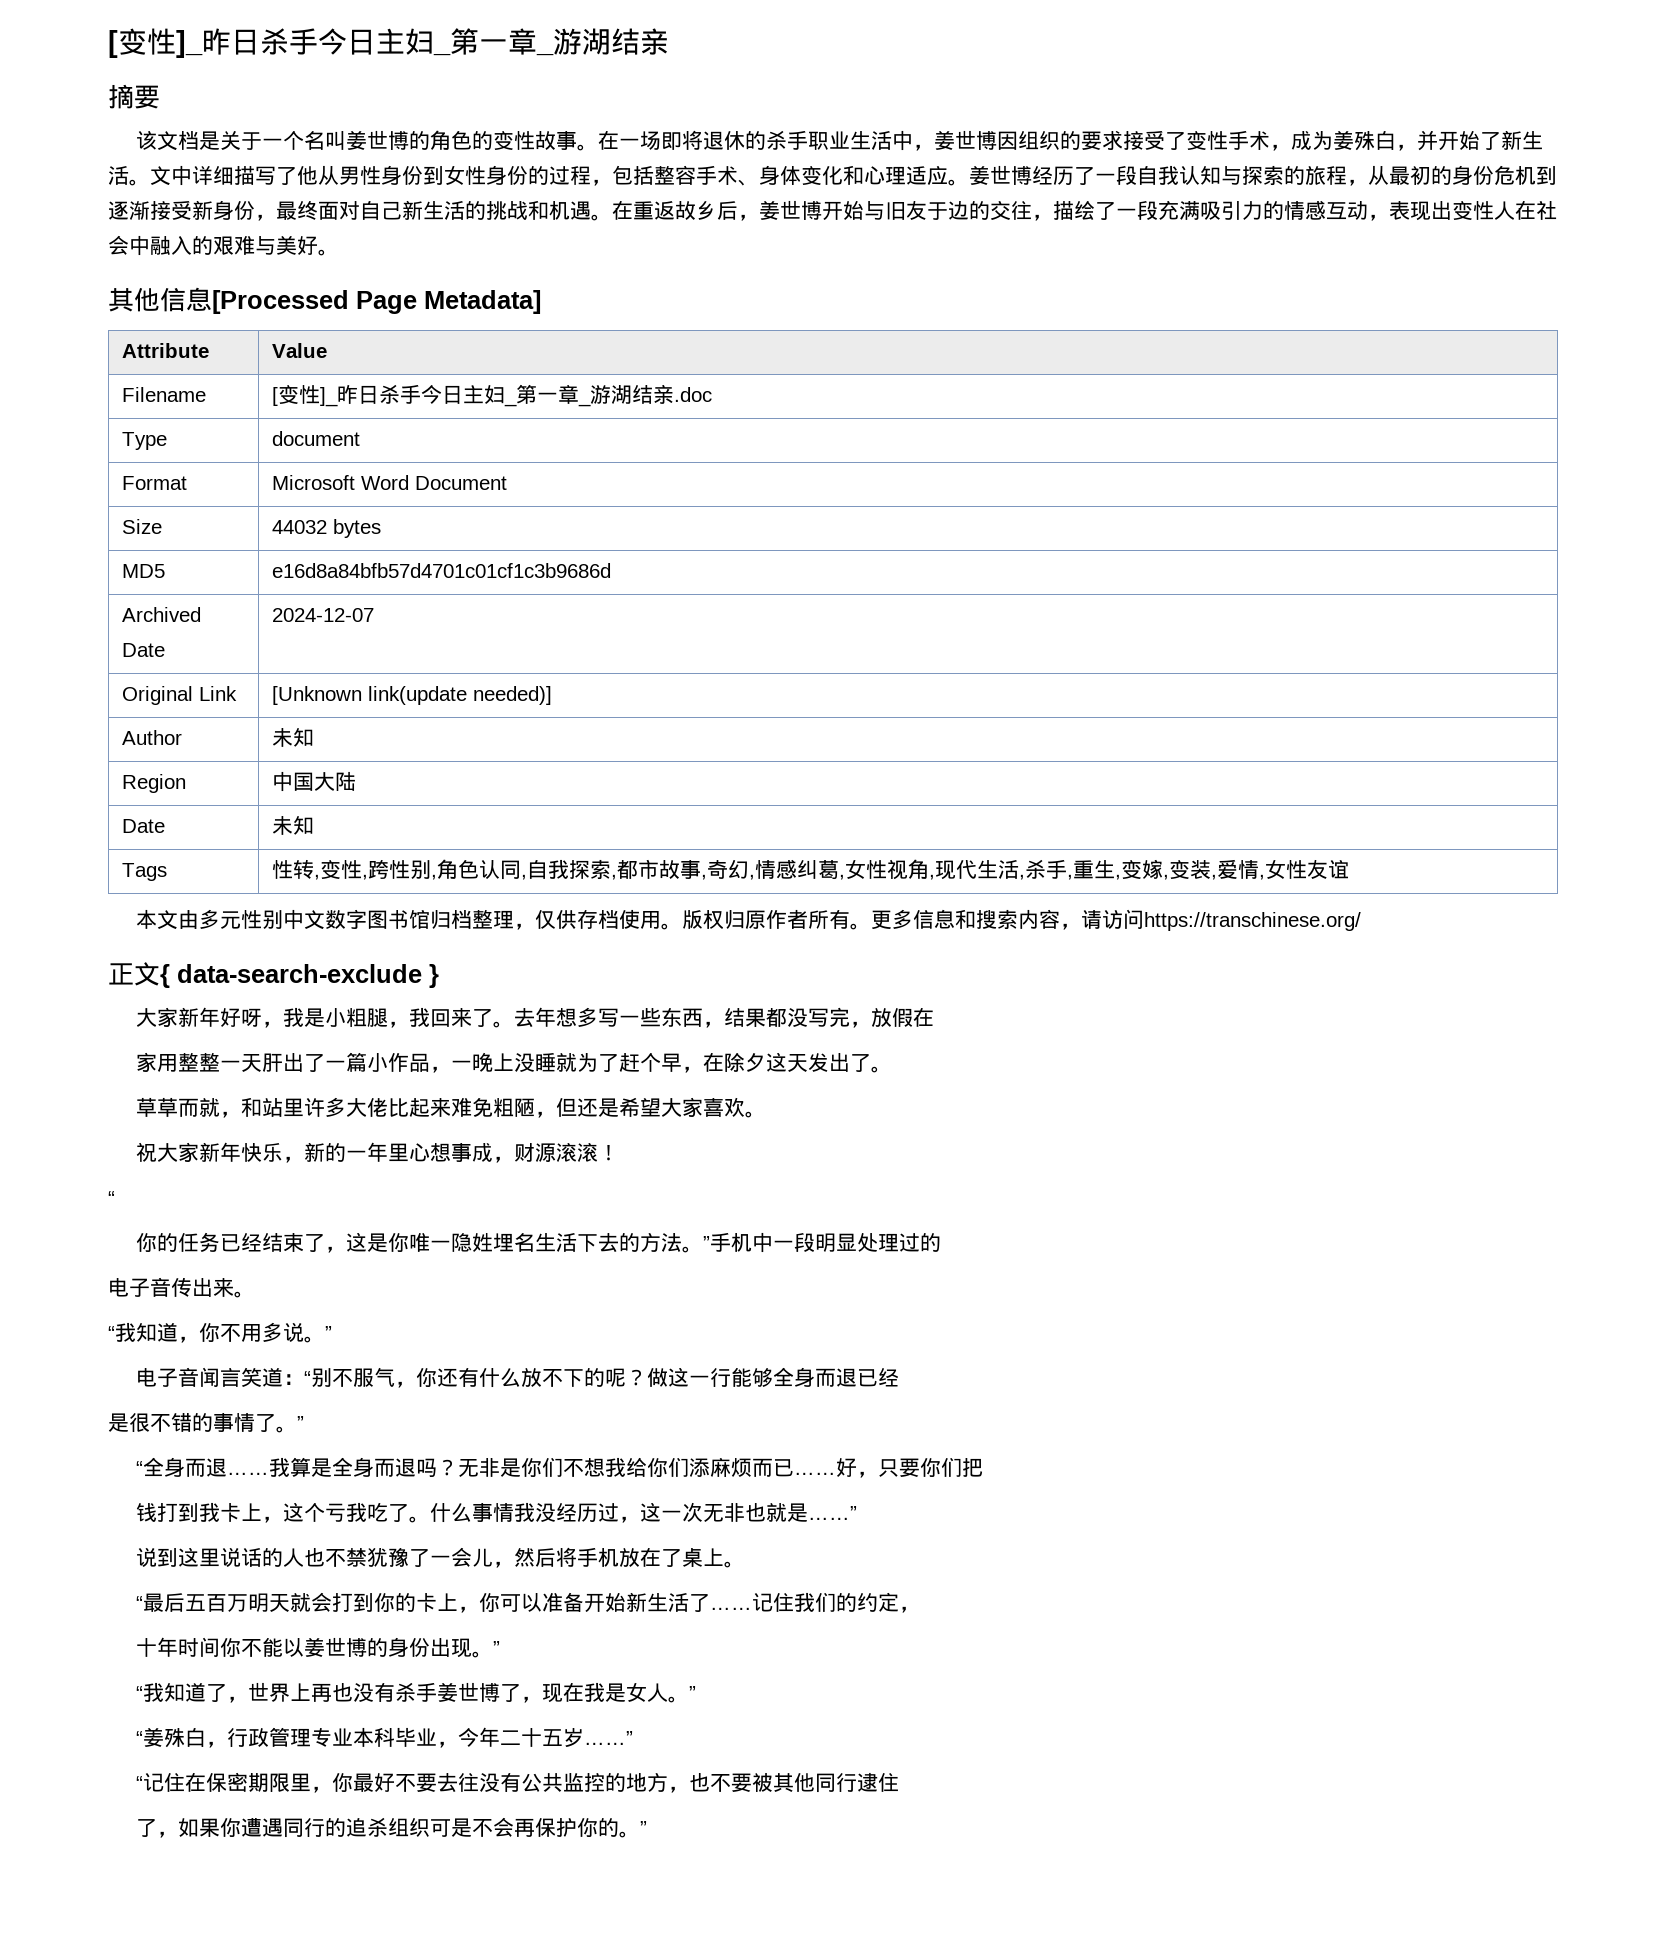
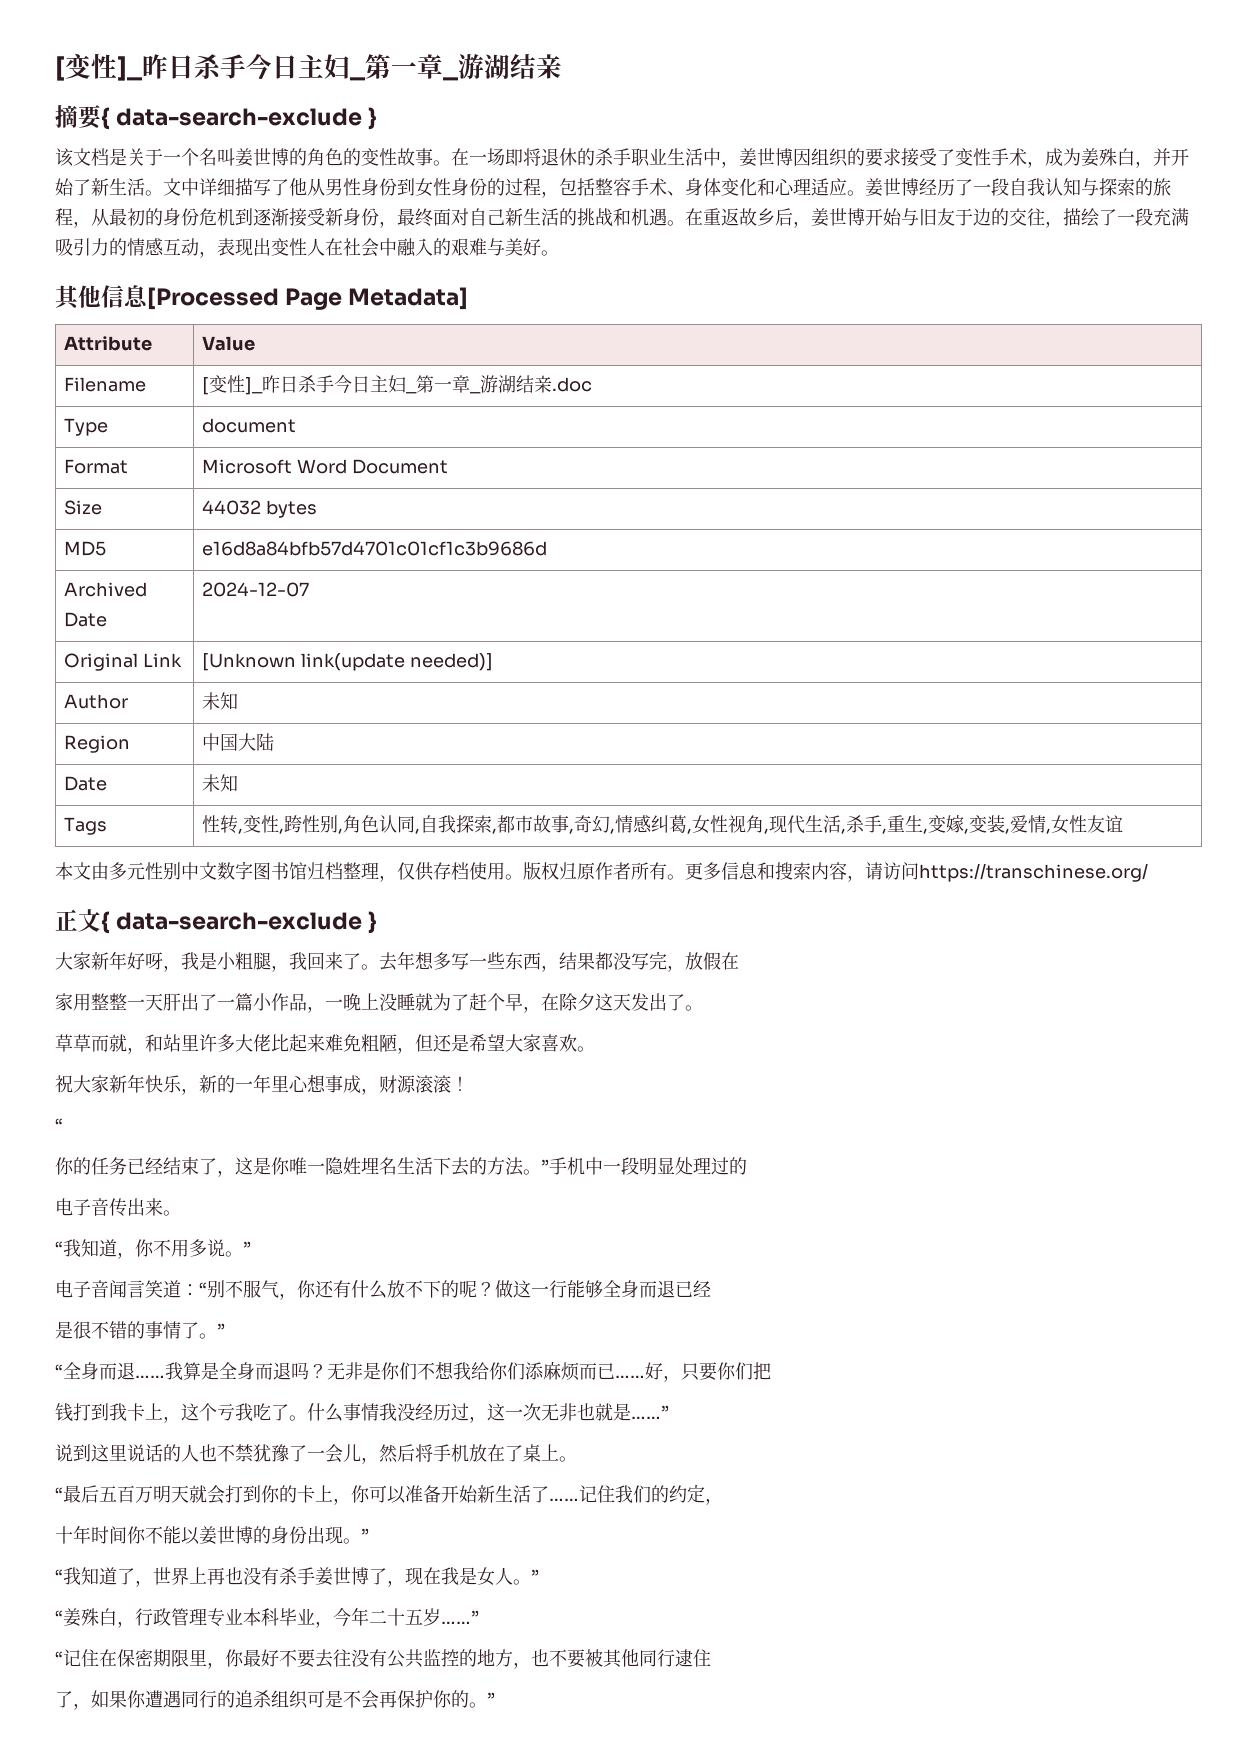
- 摘要
+ 摘要{ data-search-exclude }

